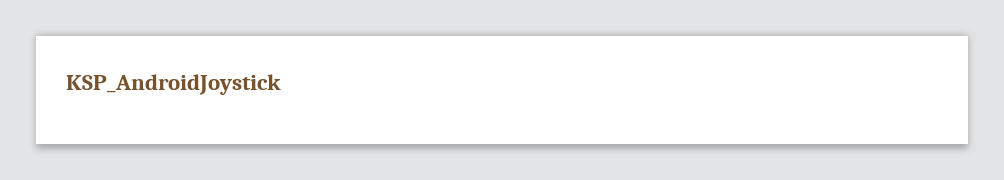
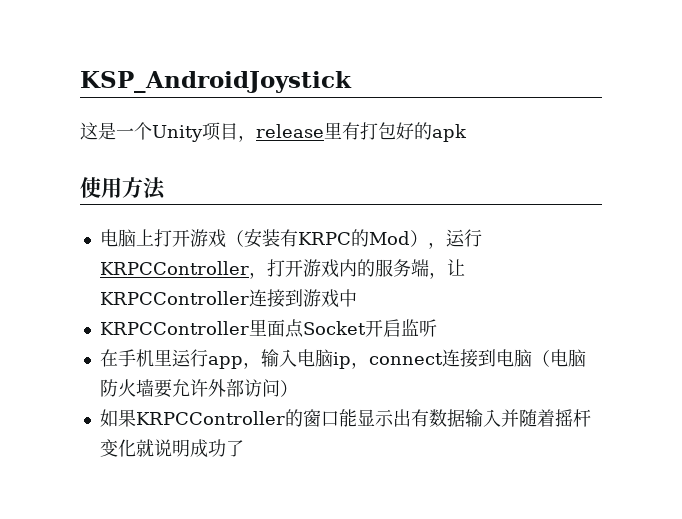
+ 这是一个Unity项目，release里有打包好的apk
+ 使用方法
+ 电脑上打开游戏（安装有KRPC的Mod），运行KRPCController，打开游戏内的服务端，让KRPCController连接到游戏中
+ KRPCController里面点Socket开启监听
+ 在手机里运行app，输入电脑ip，connect连接到电脑（电脑防火墙要允许外部访问）
+ 如果KRPCController的窗口能显示出有数据输入并随着摇杆变化就说明成功了

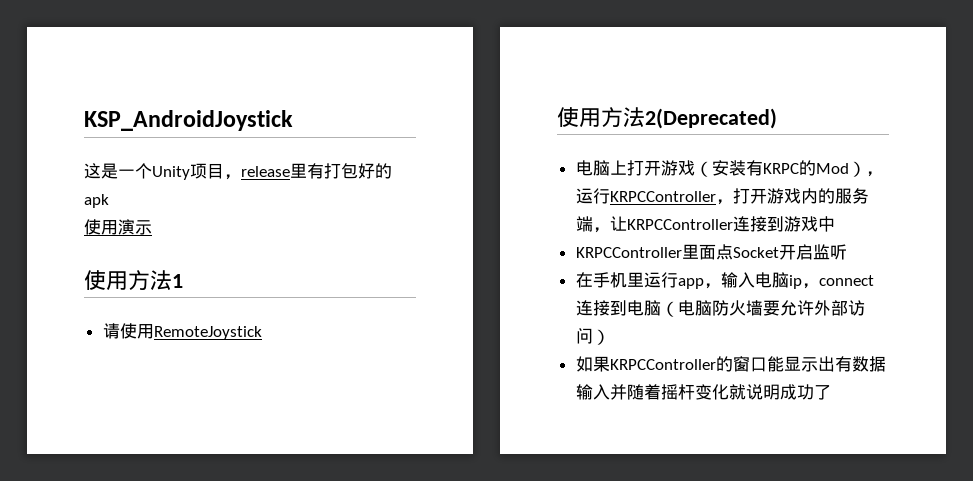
- 使用方法
+ 使用演示
+ 使用方法1
+ 请使用RemoteJoystick
+ 使用方法2(Deprecated)

